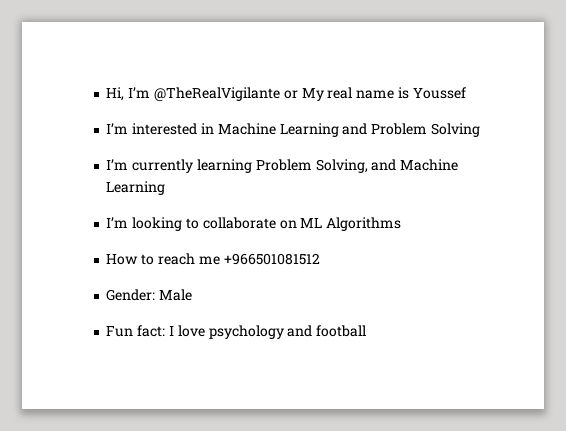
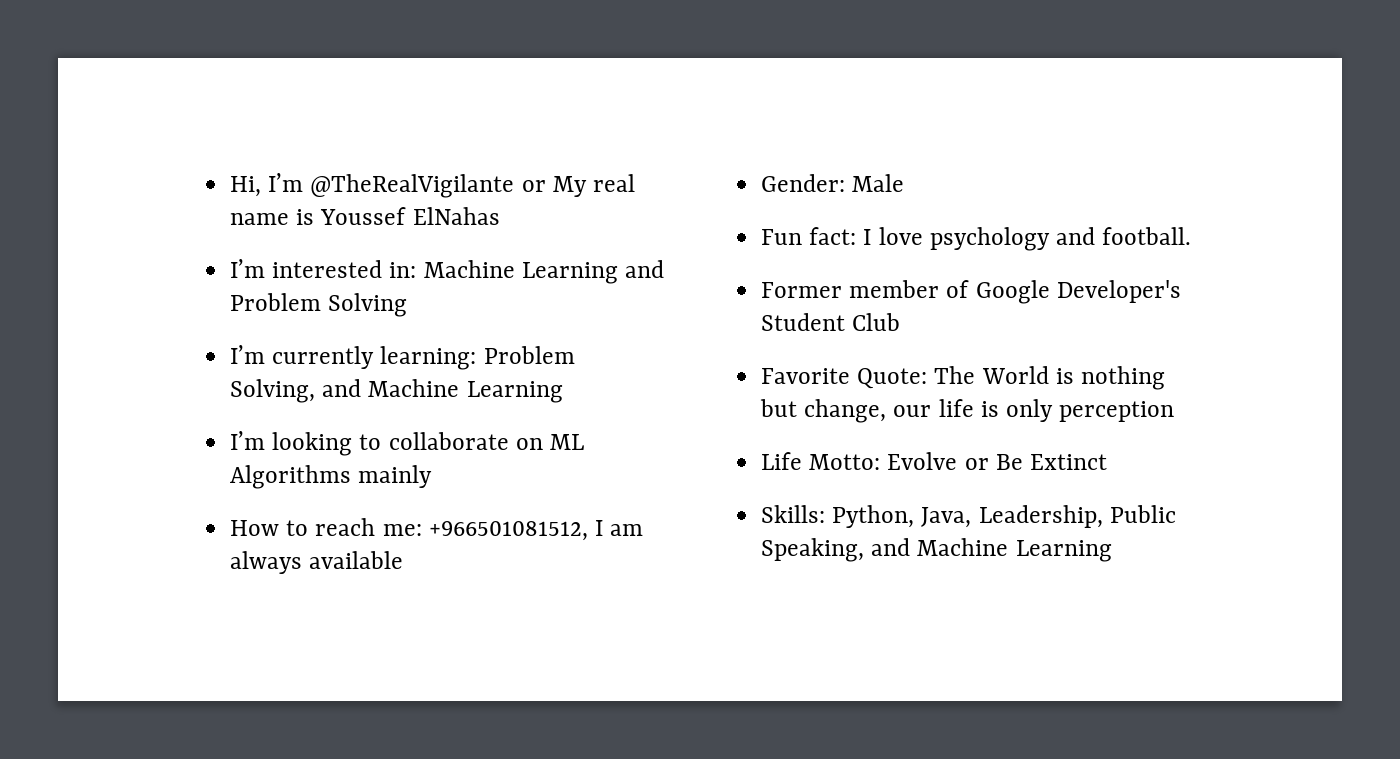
- Hi, I’m @TheRealVigilante or My real name is Youssef
+ Hi, I’m @TheRealVigilante or My real name is Youssef ElNahas
- I’m interested in Machine Learning and Problem Solving
+ I’m interested in: Machine Learning and Problem Solving
- I’m currently learning Problem Solving, and Machine Learning
+ I’m currently learning: Problem Solving, and Machine Learning
- I’m looking to collaborate on ML Algorithms
+ I’m looking to collaborate on ML Algorithms mainly
- How to reach me +966501081512
+ How to reach me: +966501081512, I am always available
- Fun fact: I love psychology and football
+ Fun fact: I love psychology and football.
+ Former member of Google Developer's Student Club
+ Favorite Quote: The World is nothing but change, our life is only perception
+ Life Motto: Evolve or Be Extinct
+ Skills: Python, Java, Leadership, Public Speaking, and Machine Learning

